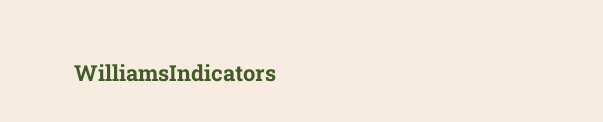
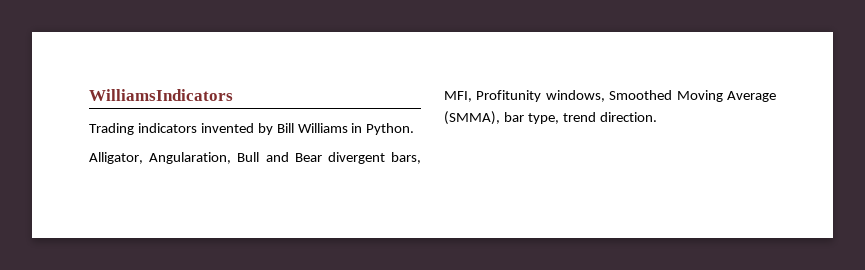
+ Trading indicators invented by Bill Williams in Python.
+ Alligator, Angularation, Bull and Bear divergent bars, MFI, Profitunity windows, Smoothed Moving Average (SMMA), bar type, trend direction.

